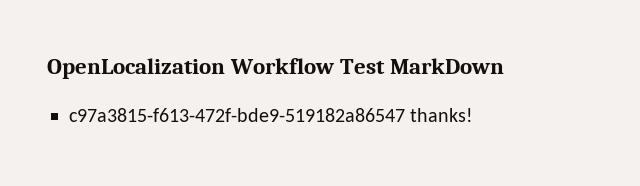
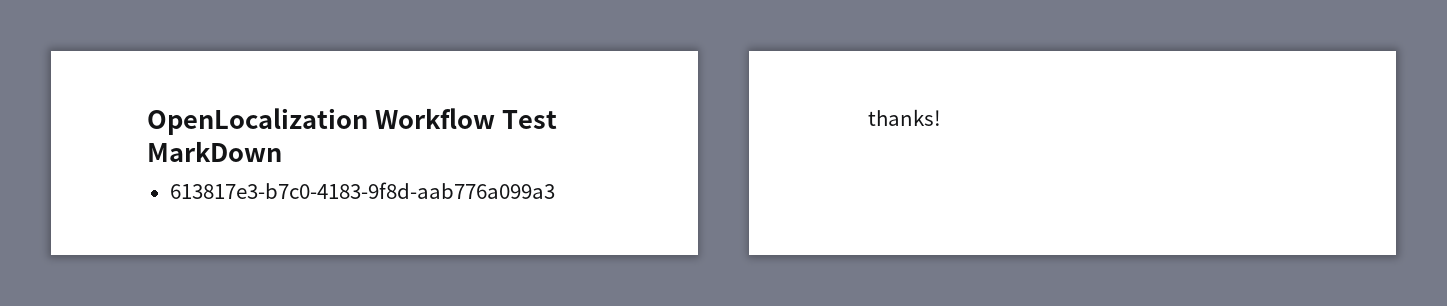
- c97a3815-f613-472f-bde9-519182a86547 thanks!
+ 613817e3-b7c0-4183-9f8d-aab776a099a3 thanks!

